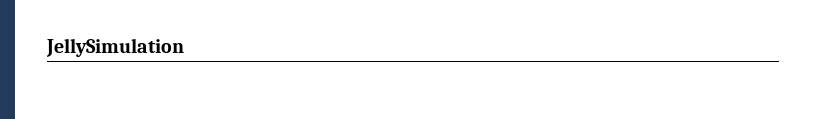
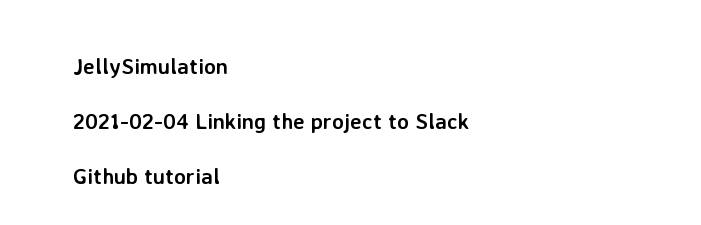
+ 2021-02-04 Linking the project to Slack
+ Github tutorial

